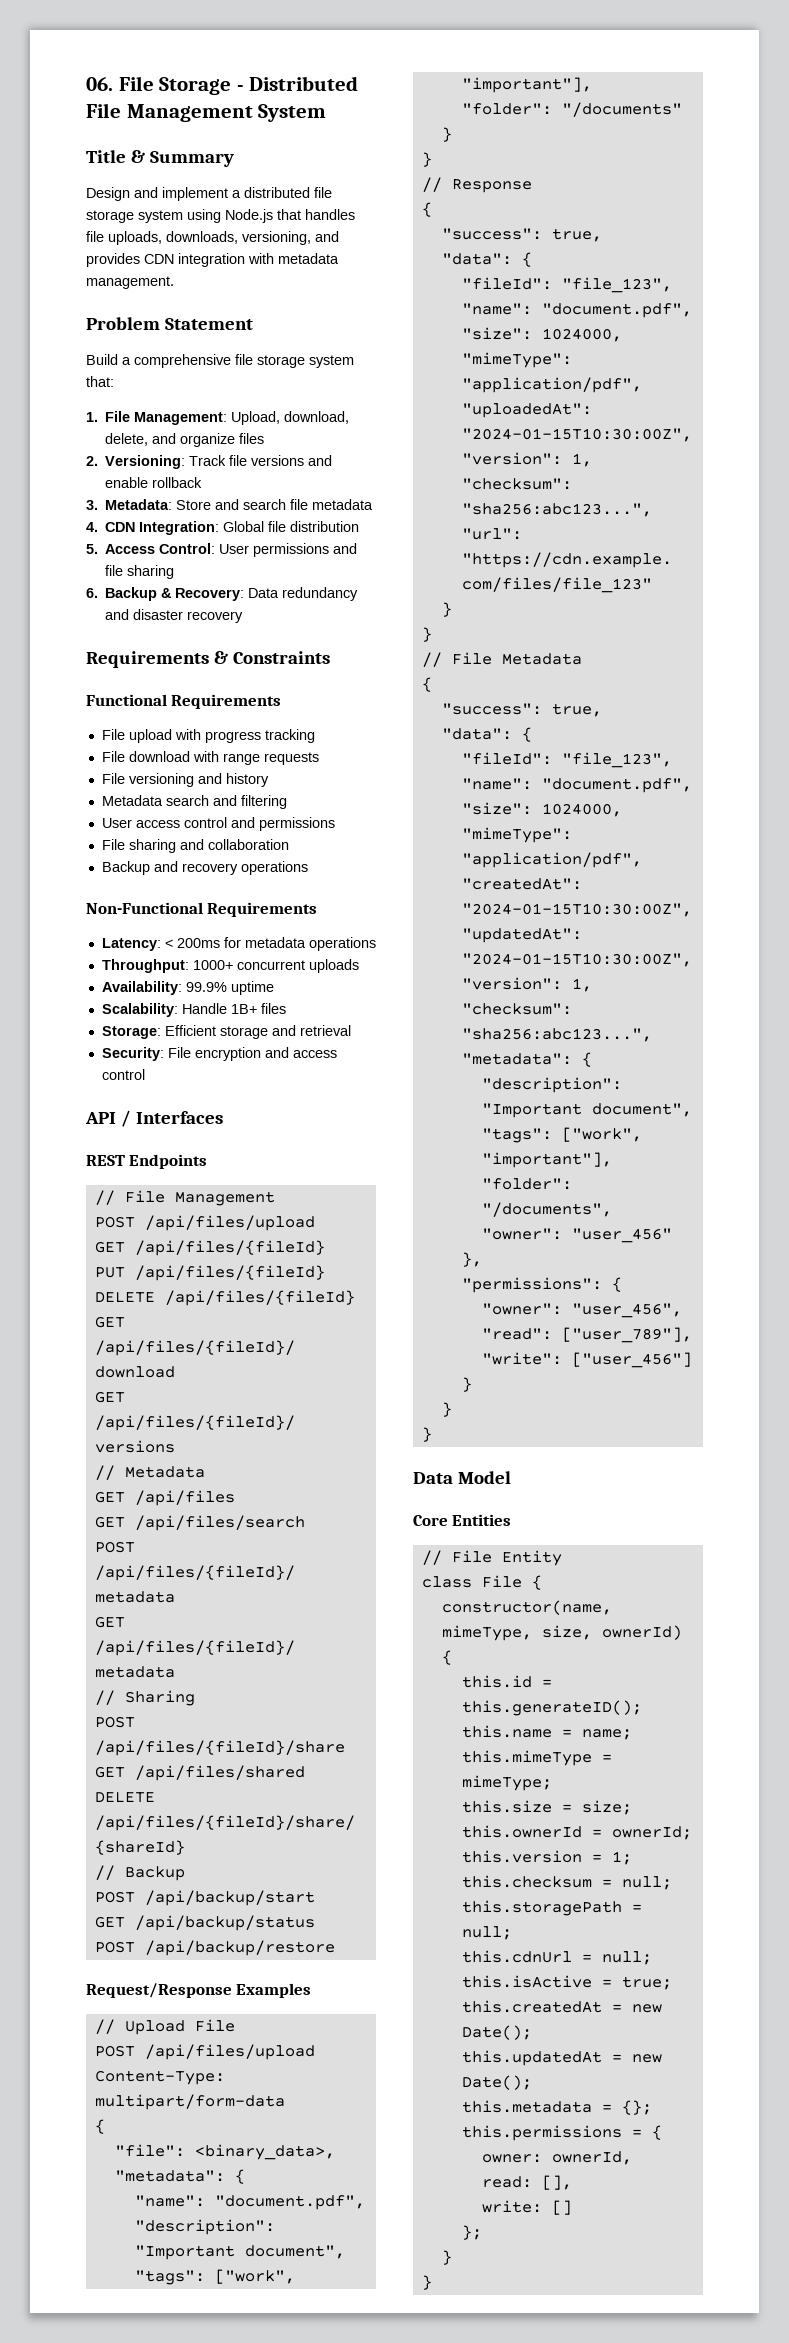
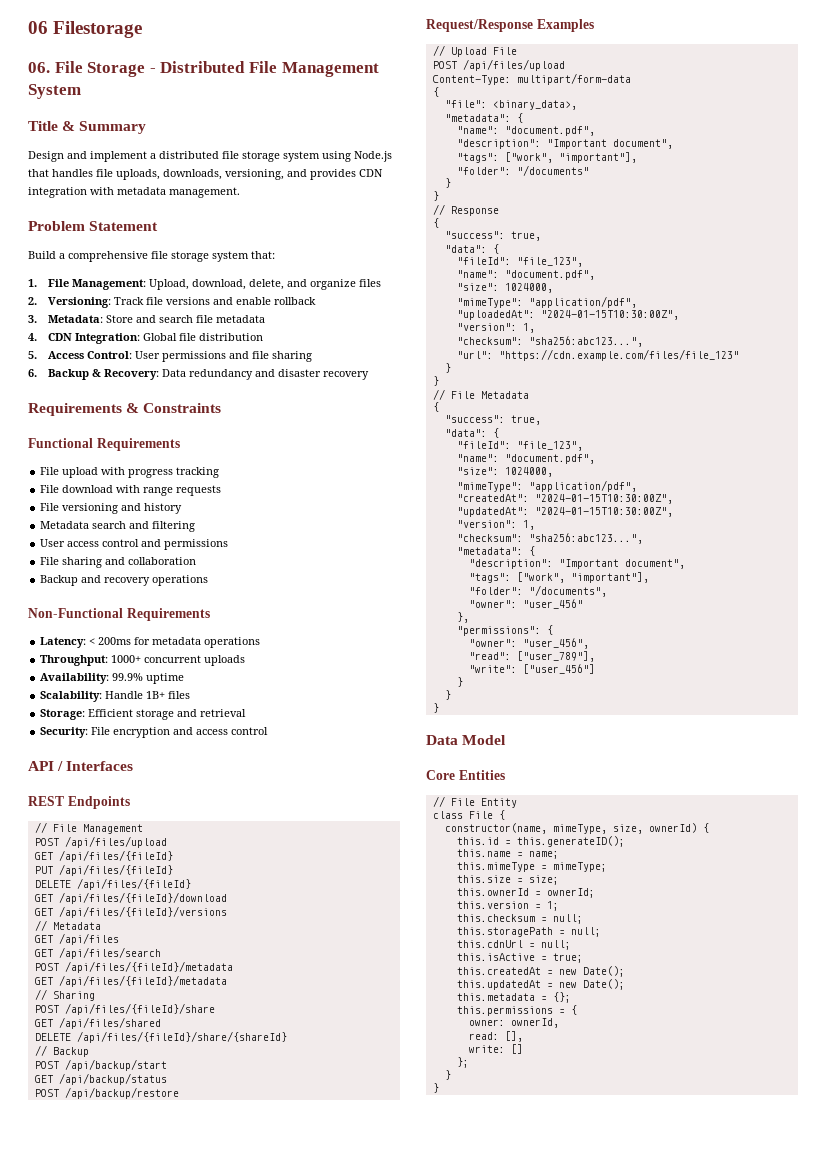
+ 06 Filestorage

